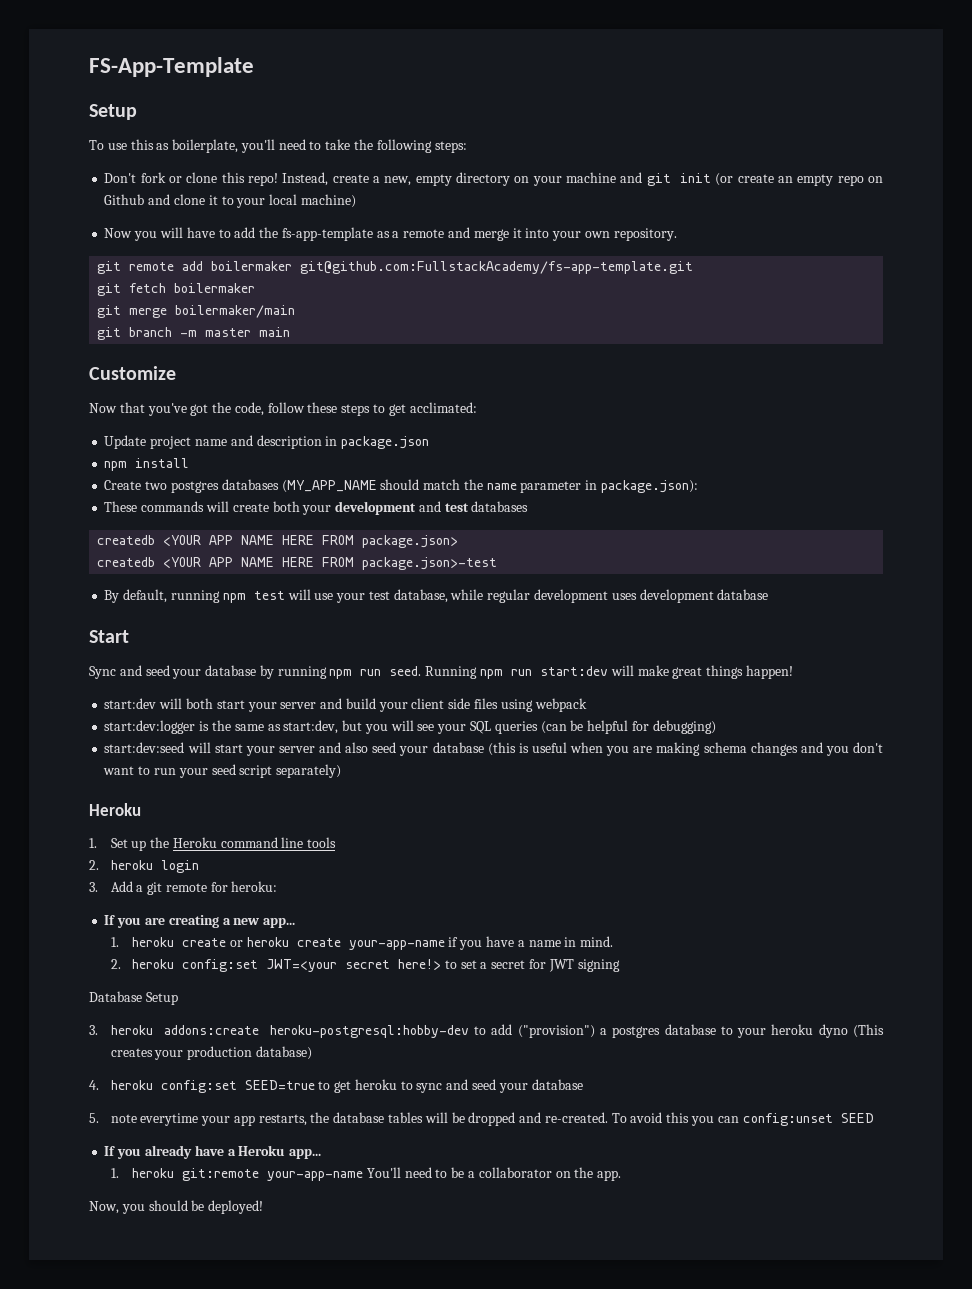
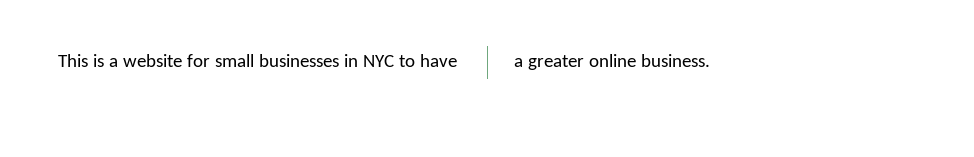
- FS-App-Template
- Setup
- To use this as boilerplate, you'll need to take the following steps:
- Don't fork or clone this repo! Instead, create a new, empty directory on your machine and git init (or create an empty repo on Github and clone it to your local machine)
- Now you will have to add the fs-app-template as a remote and merge it into your own repository.
- git remote add boilermaker git@github.com:FullstackAcademy/fs-app-template.git
- git fetch boilermaker
- git merge boilermaker/main
- git branch -m master main
- Customize
- Now that you've got the code, follow these steps to get acclimated:
- Update project name and description in package.json
- npm install
- Create two postgres databases (MY_APP_NAME should match the name parameter in package.json):
- These commands will create both your development and test databases
- createdb <YOUR APP NAME HERE FROM package.json>
- createdb <YOUR APP NAME HERE FROM package.json>-test
- By default, running npm test will use your test database, while regular development uses development database
- Start
- Sync and seed your database by running npm run seed. Running npm run start:dev will make great things happen!
- start:dev will both start your server and build your client side files using webpack
- start:dev:logger is the same as start:dev, but you will see your SQL queries (can be helpful for debugging)
- start:dev:seed will start your server and also seed your database (this is useful when you are making schema changes and you don't want to run your seed script separately)
- Heroku
- 1. Set up the Heroku command line tools
- 2. heroku login
- 3. Add a git remote for heroku:
- If you are creating a new app...
- 1. heroku create or heroku create your-app-name if you have a name in mind.
- 2. heroku config:set JWT=<your secret here!> to set a secret for JWT signing
- Database Setup
- 3. heroku addons:create heroku-postgresql:hobby-dev to add ("provision") a postgres database to your heroku dyno (This creates your production database)
- 4. heroku config:set SEED=true to get heroku to sync and seed your database
- 5. note everytime your app restarts, the database tables will be dropped and re-created. To avoid this you can config:unset SEED
- If you already have a Heroku app...
- 1. heroku git:remote your-app-name You'll need to be a collaborator on the app.
- Now, you should be deployed!
+ This is a website for small businesses in NYC to have a greater online business.

